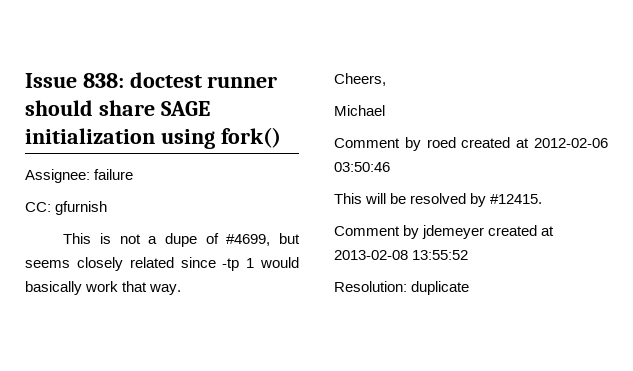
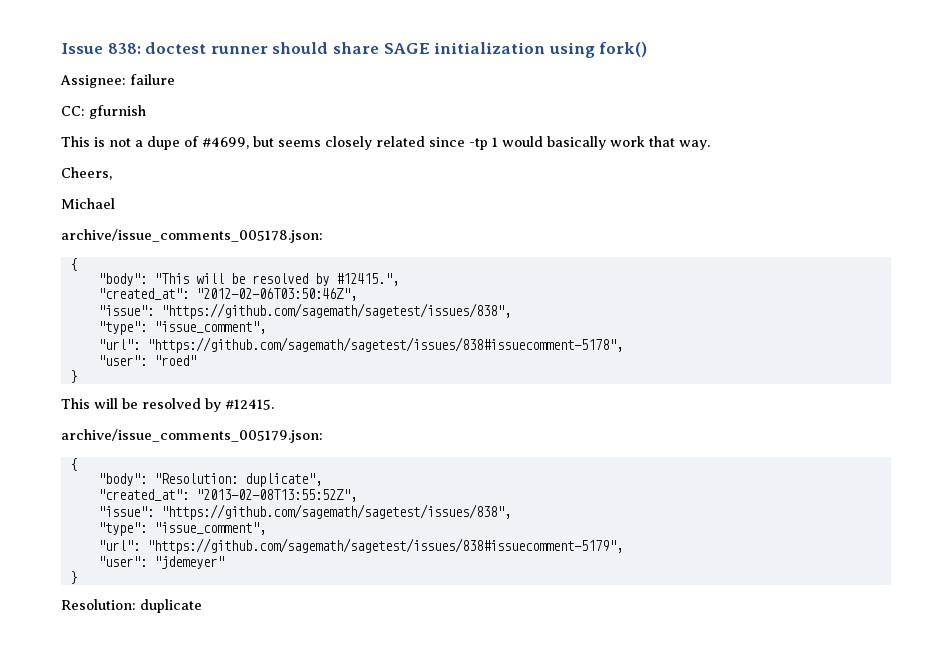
- Comment by roed created at 2012-02-06 03:50:46
+ archive/issue_comments_005178.json:
+ {
+ "body": "This will be resolved by #12415.",
+ "created_at": "2012-02-06T03:50:46Z",
+ "issue": "https://github.com/sagemath/sagetest/issues/838",
+ "type": "issue_comment",
+ "url": "https://github.com/sagemath/sagetest/issues/838#issuecomment-5178",
+ "user": "roed"
+ }
- Comment by jdemeyer created at 2013-02-08 13:55:52
+ archive/issue_comments_005179.json:
+ {
+ "body": "Resolution: duplicate",
+ "created_at": "2013-02-08T13:55:52Z",
+ "issue": "https://github.com/sagemath/sagetest/issues/838",
+ "type": "issue_comment",
+ "url": "https://github.com/sagemath/sagetest/issues/838#issuecomment-5179",
+ "user": "jdemeyer"
+ }

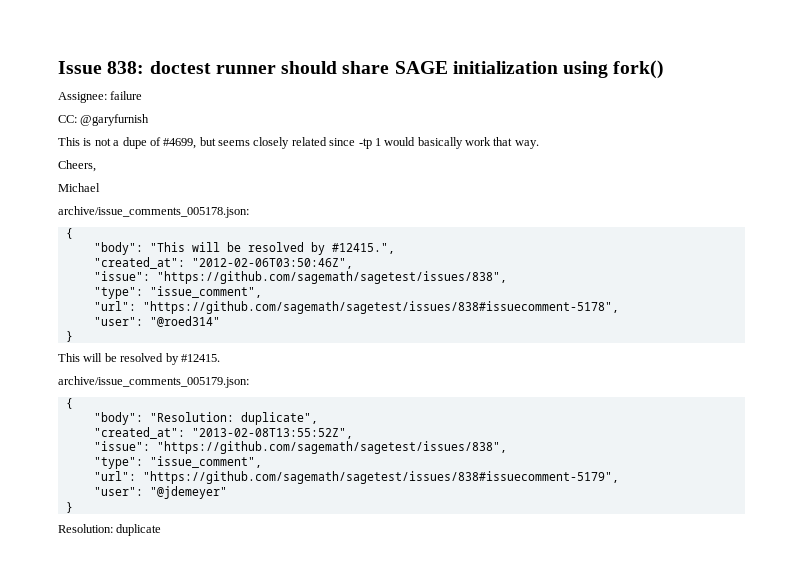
- CC: gfurnish
+ CC: @garyfurnish
- "user": "roed"
+ "user": "@roed314"
- "user": "jdemeyer"
+ "user": "@jdemeyer"

